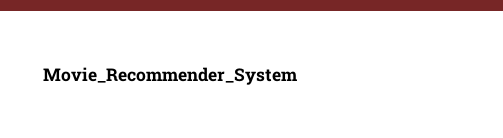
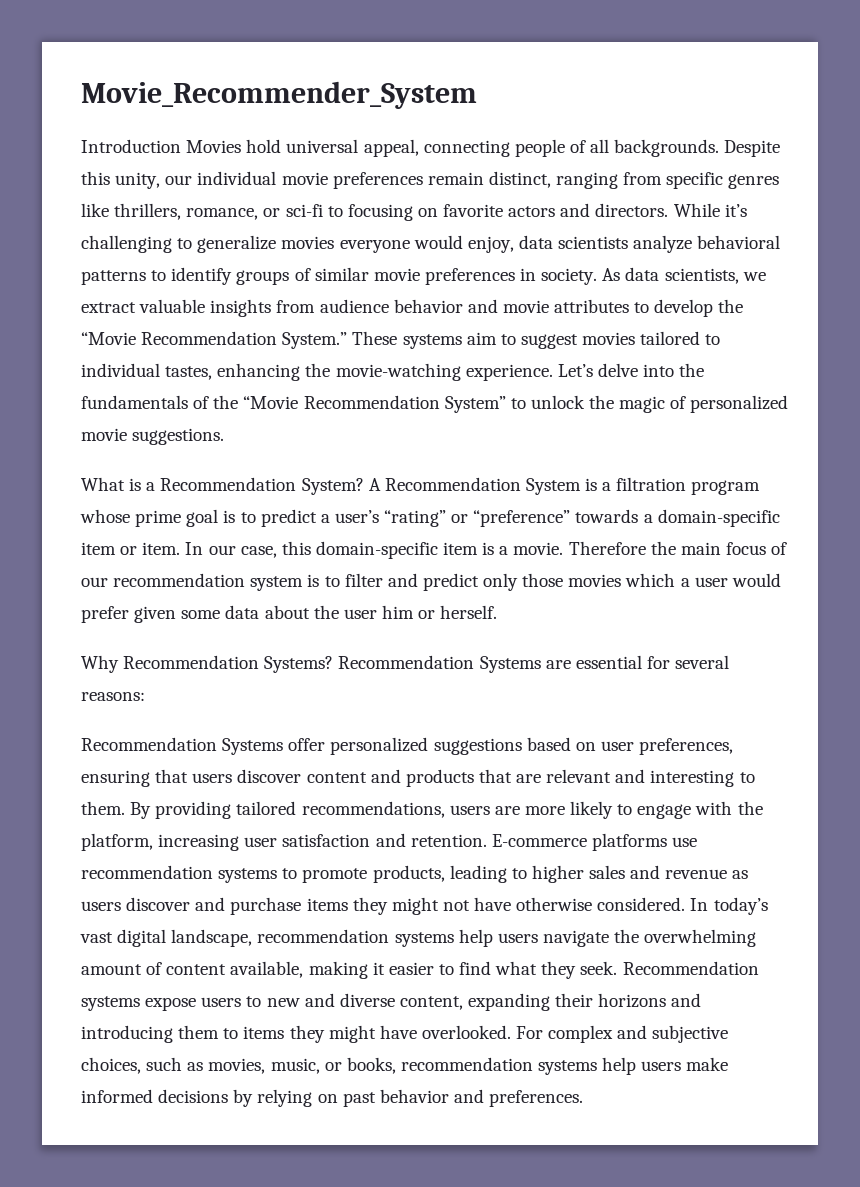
+ Introduction Movies hold universal appeal, connecting people of all backgrounds. Despite this unity, our individual movie preferences remain distinct, ranging from specific genres like thrillers, romance, or sci-fi to focusing on favorite actors and directors. While it’s challenging to generalize movies everyone would enjoy, data scientists analyze behavioral patterns to identify groups of similar movie preferences in society. As data scientists, we extract valuable insights from audience behavior and movie attributes to develop the “Movie Recommendation System.” These systems aim to suggest movies tailored to individual tastes, enhancing the movie-watching experience. Let’s delve into the fundamentals of the “Movie Recommendation System” to unlock the magic of personalized movie suggestions.
+ What is a Recommendation System? A Recommendation System is a filtration program whose prime goal is to predict a user’s “rating” or “preference” towards a domain-specific item or item. In our case, this domain-specific item is a movie. Therefore the main focus of our recommendation system is to filter and predict only those movies which a user would prefer given some data about the user him or herself.
+ Why Recommendation Systems? Recommendation Systems are essential for several reasons:
+ Recommendation Systems offer personalized suggestions based on user preferences, ensuring that users discover content and products that are relevant and interesting to them. By providing tailored recommendations, users are more likely to engage with the platform, increasing user satisfaction and retention. E-commerce platforms use recommendation systems to promote products, leading to higher sales and revenue as users discover and purchase items they might not have otherwise considered. In today’s vast digital landscape, recommendation systems help users navigate the overwhelming amount of content available, making it easier to find what they seek. Recommendation systems expose users to new and diverse content, expanding their horizons and introducing them to items they might have overlooked. For complex and subjective choices, such as movies, music, or books, recommendation systems help users make informed decisions by relying on past behavior and preferences.

